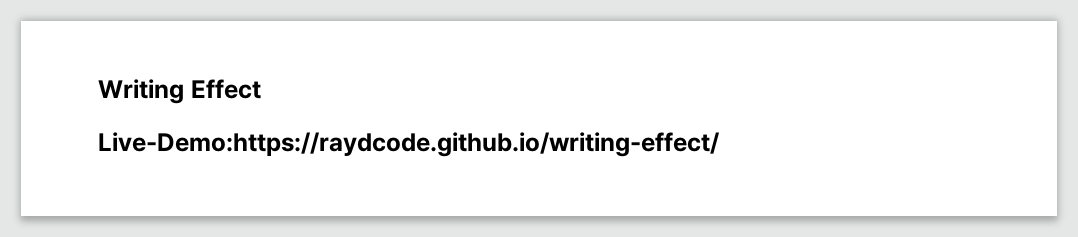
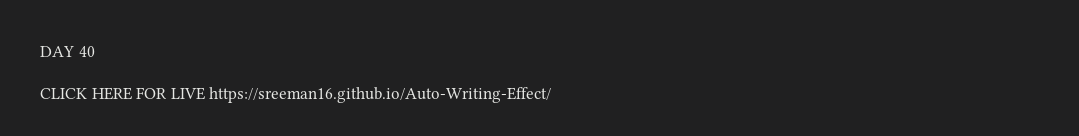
- Writing Effect
- Live-Demo:https://raydcode.github.io/writing-effect/
+ DAY 40
+ CLICK HERE FOR LIVE https://sreeman16.github.io/Auto-Writing-Effect/

